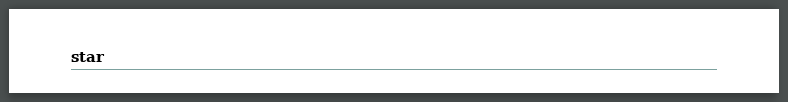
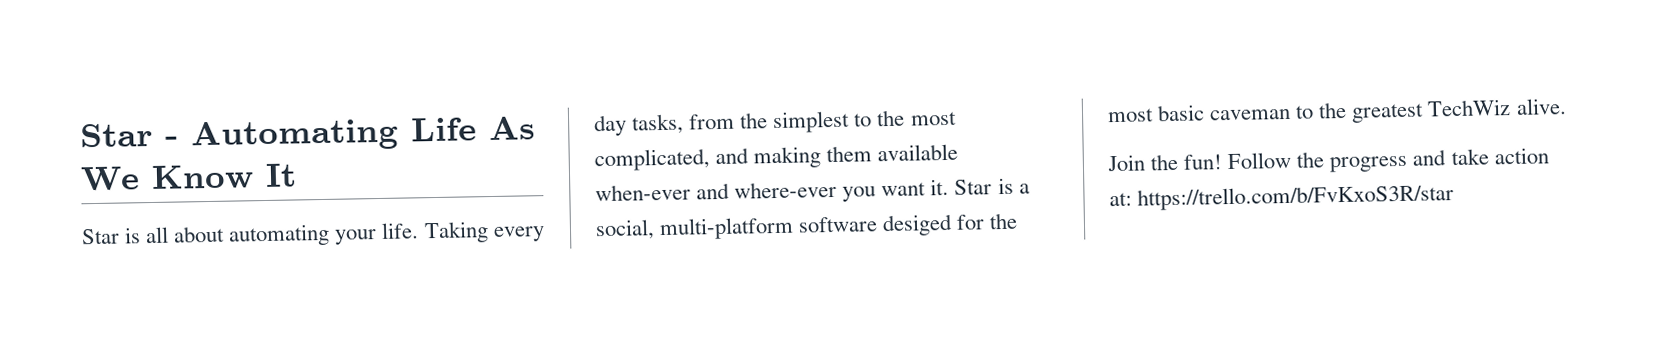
- star
+ Star - Automating Life As We Know It
+ Star is all about automating your life. Taking every day tasks, from the simplest to the most complicated, and making them available when-ever and where-ever you want it. Star is a social, multi-platform software desiged for the most basic caveman to the greatest TechWiz alive.
+ Join the fun! Follow the progress and take action at: https://trello.com/b/FvKxoS3R/star

